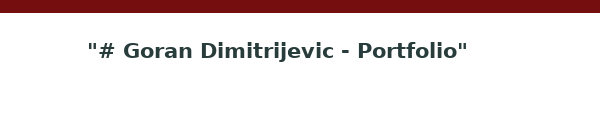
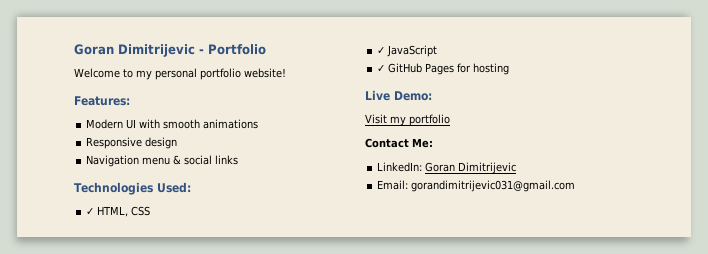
- "# Goran Dimitrijevic - Portfolio"
+ Goran Dimitrijevic - Portfolio
+ Welcome to my personal portfolio website!
+ Features:
+ Modern UI with smooth animations
+ Responsive design
+ Navigation menu & social links
+ Technologies Used:
+ ✓ HTML, CSS
+ ✓ JavaScript
+ ✓ GitHub Pages for hosting
+ Live Demo:
+ Visit my portfolio
+ Contact Me:
+ LinkedIn: Goran Dimitrijevic
+ Email: gorandimitrijevic031@gmail.com

